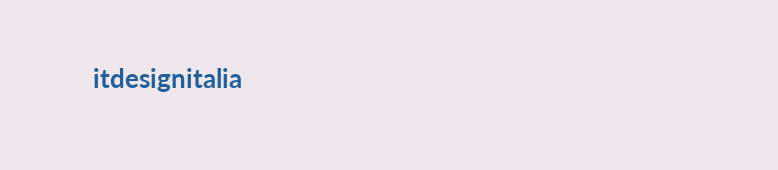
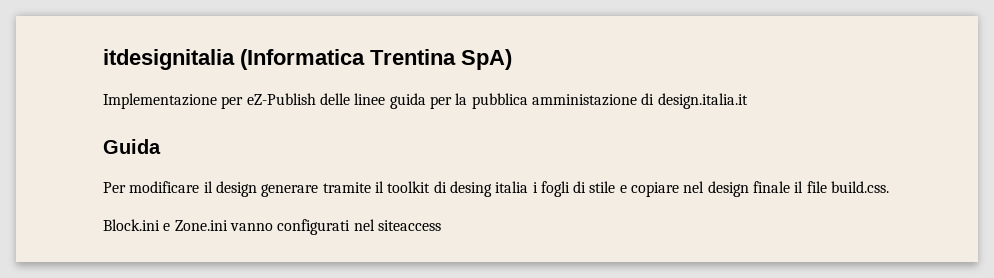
- itdesignitalia
+ itdesignitalia (Informatica Trentina SpA)
+ Implementazione per eZ-Publish delle linee guida per la pubblica amministazione di design.italia.it
+ Guida
+ Per modificare il design generare tramite il toolkit di desing italia i fogli di stile e copiare nel design finale il file build.css.
+ Block.ini e Zone.ini vanno configurati nel siteaccess

